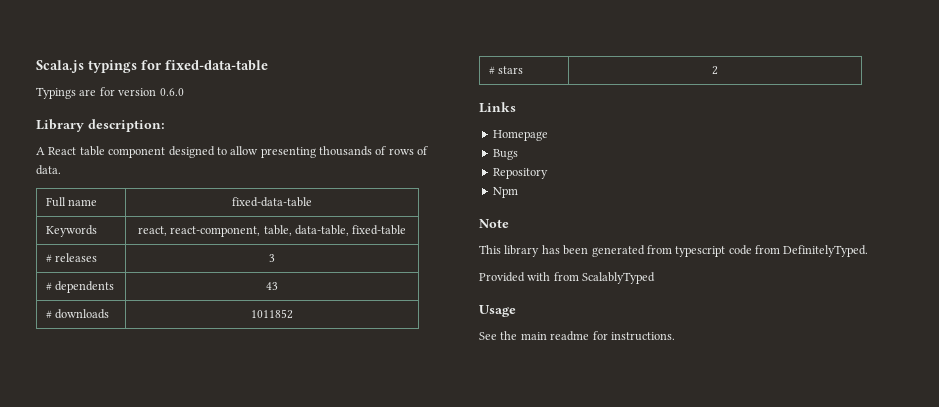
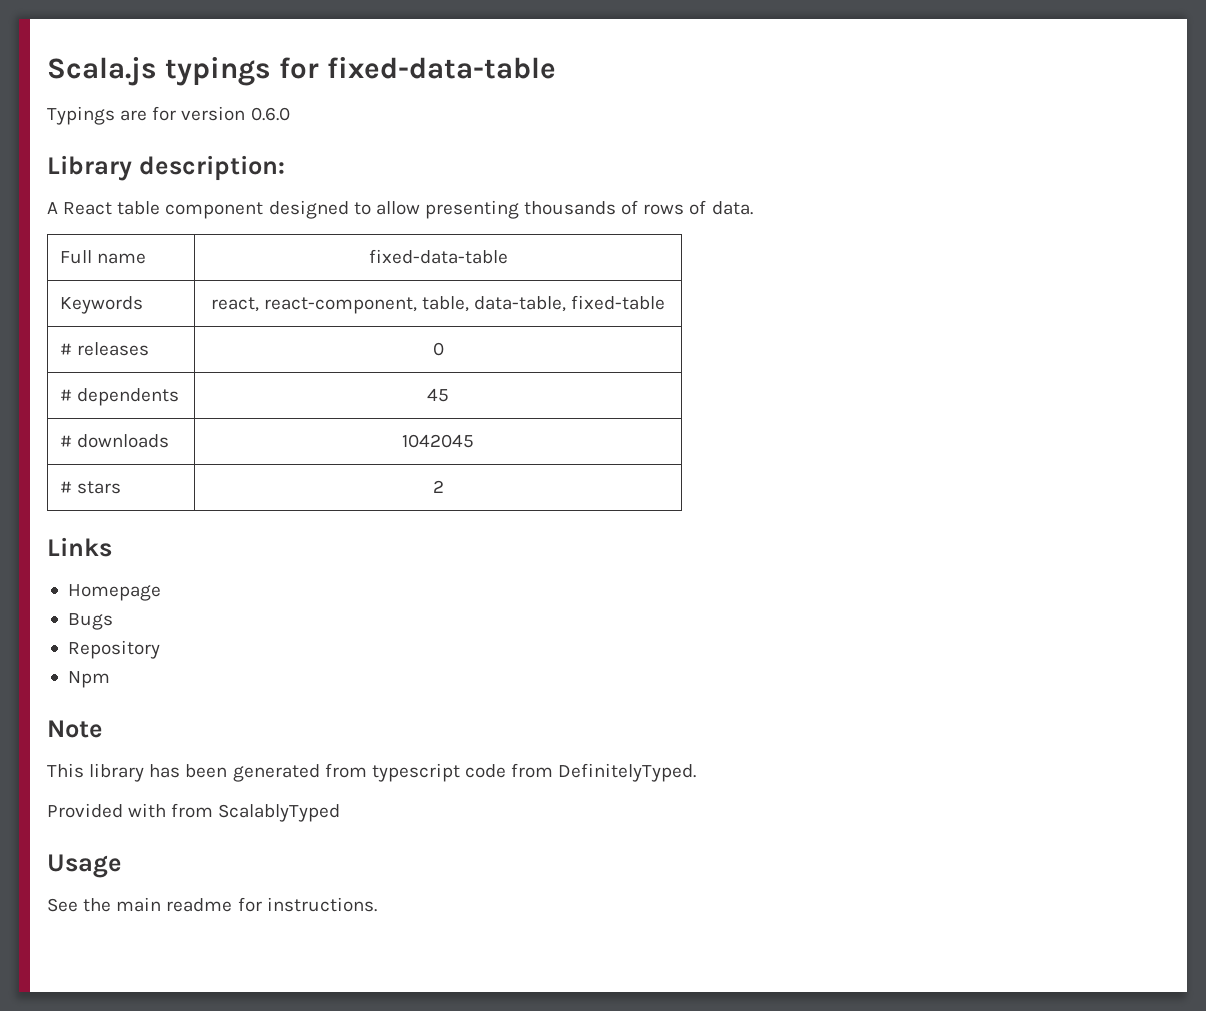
- # releases | 3
+ # releases | 0
- # dependents | 43
+ # dependents | 45
- # downloads | 1011852
+ # downloads | 1042045

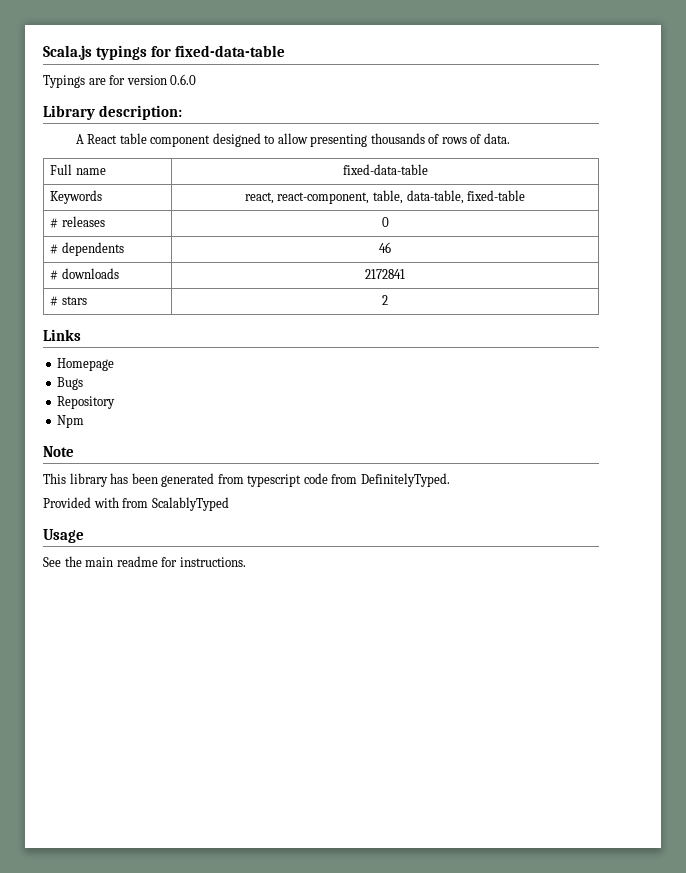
- # dependents | 45
+ # dependents | 46
- # downloads | 1042045
+ # downloads | 2172841

